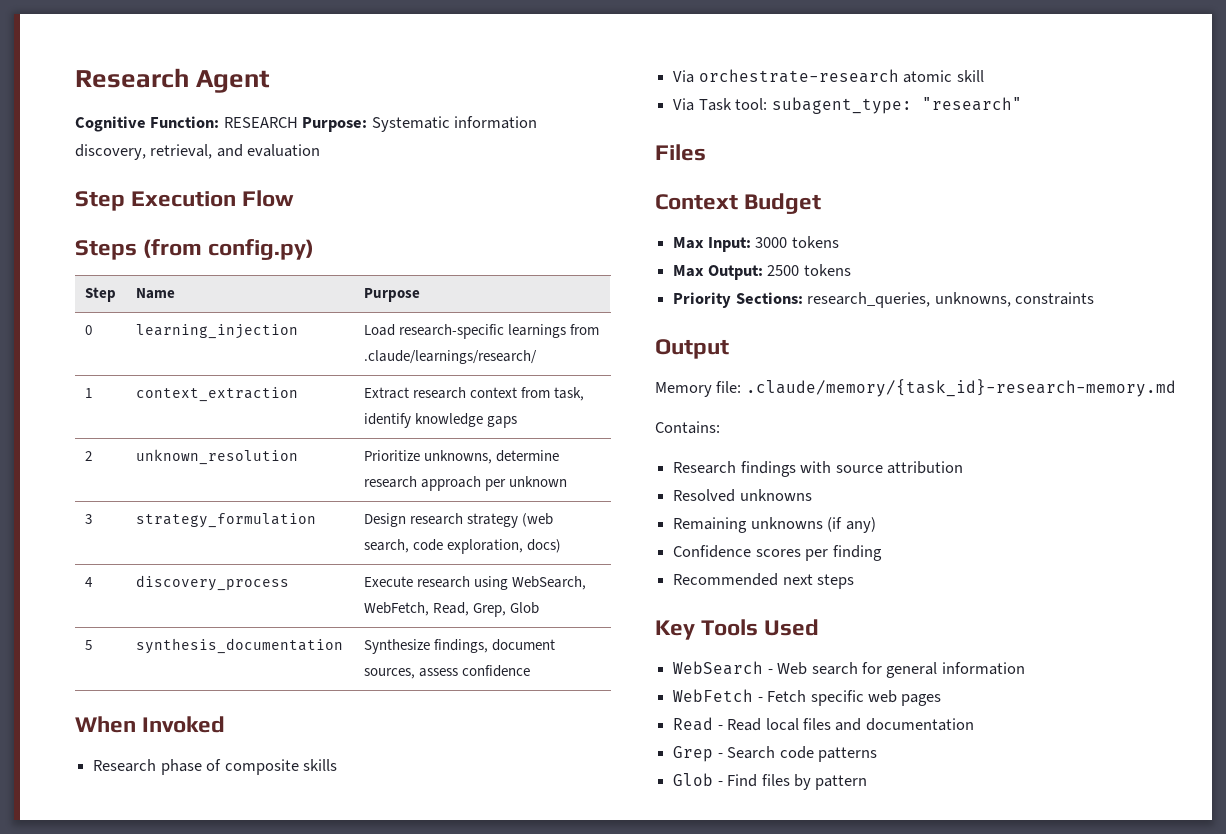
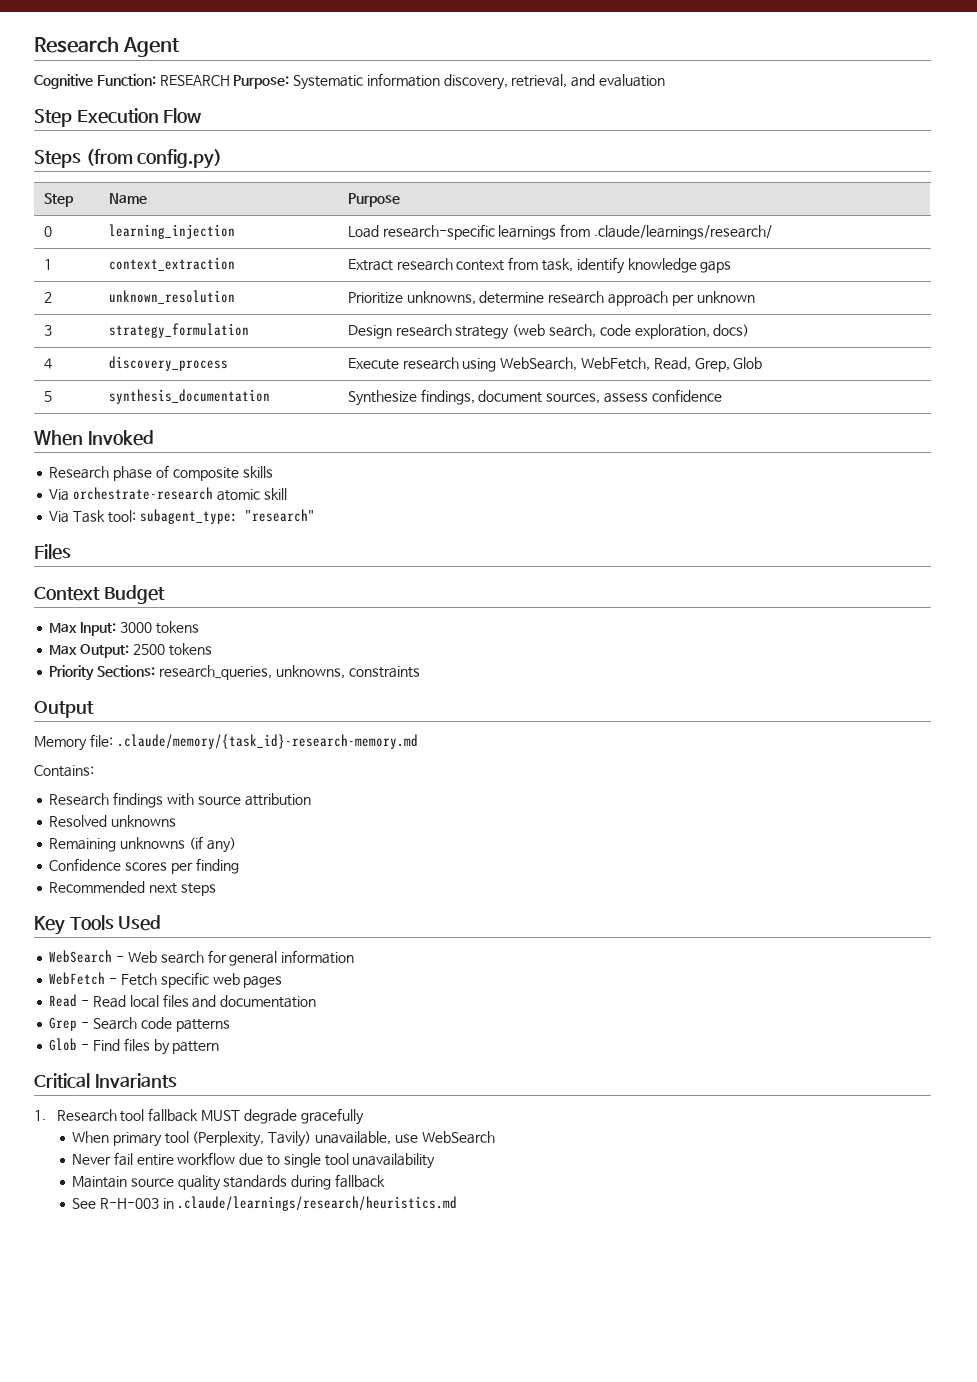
+ Critical Invariants
+ 1. Research tool fallback MUST degrade gracefully
+ When primary tool (Perplexity, Tavily) unavailable, use WebSearch
+ Never fail entire workflow due to single tool unavailability
+ Maintain source quality standards during fallback
+ See R-H-003 in .claude/learnings/research/heuristics.md

